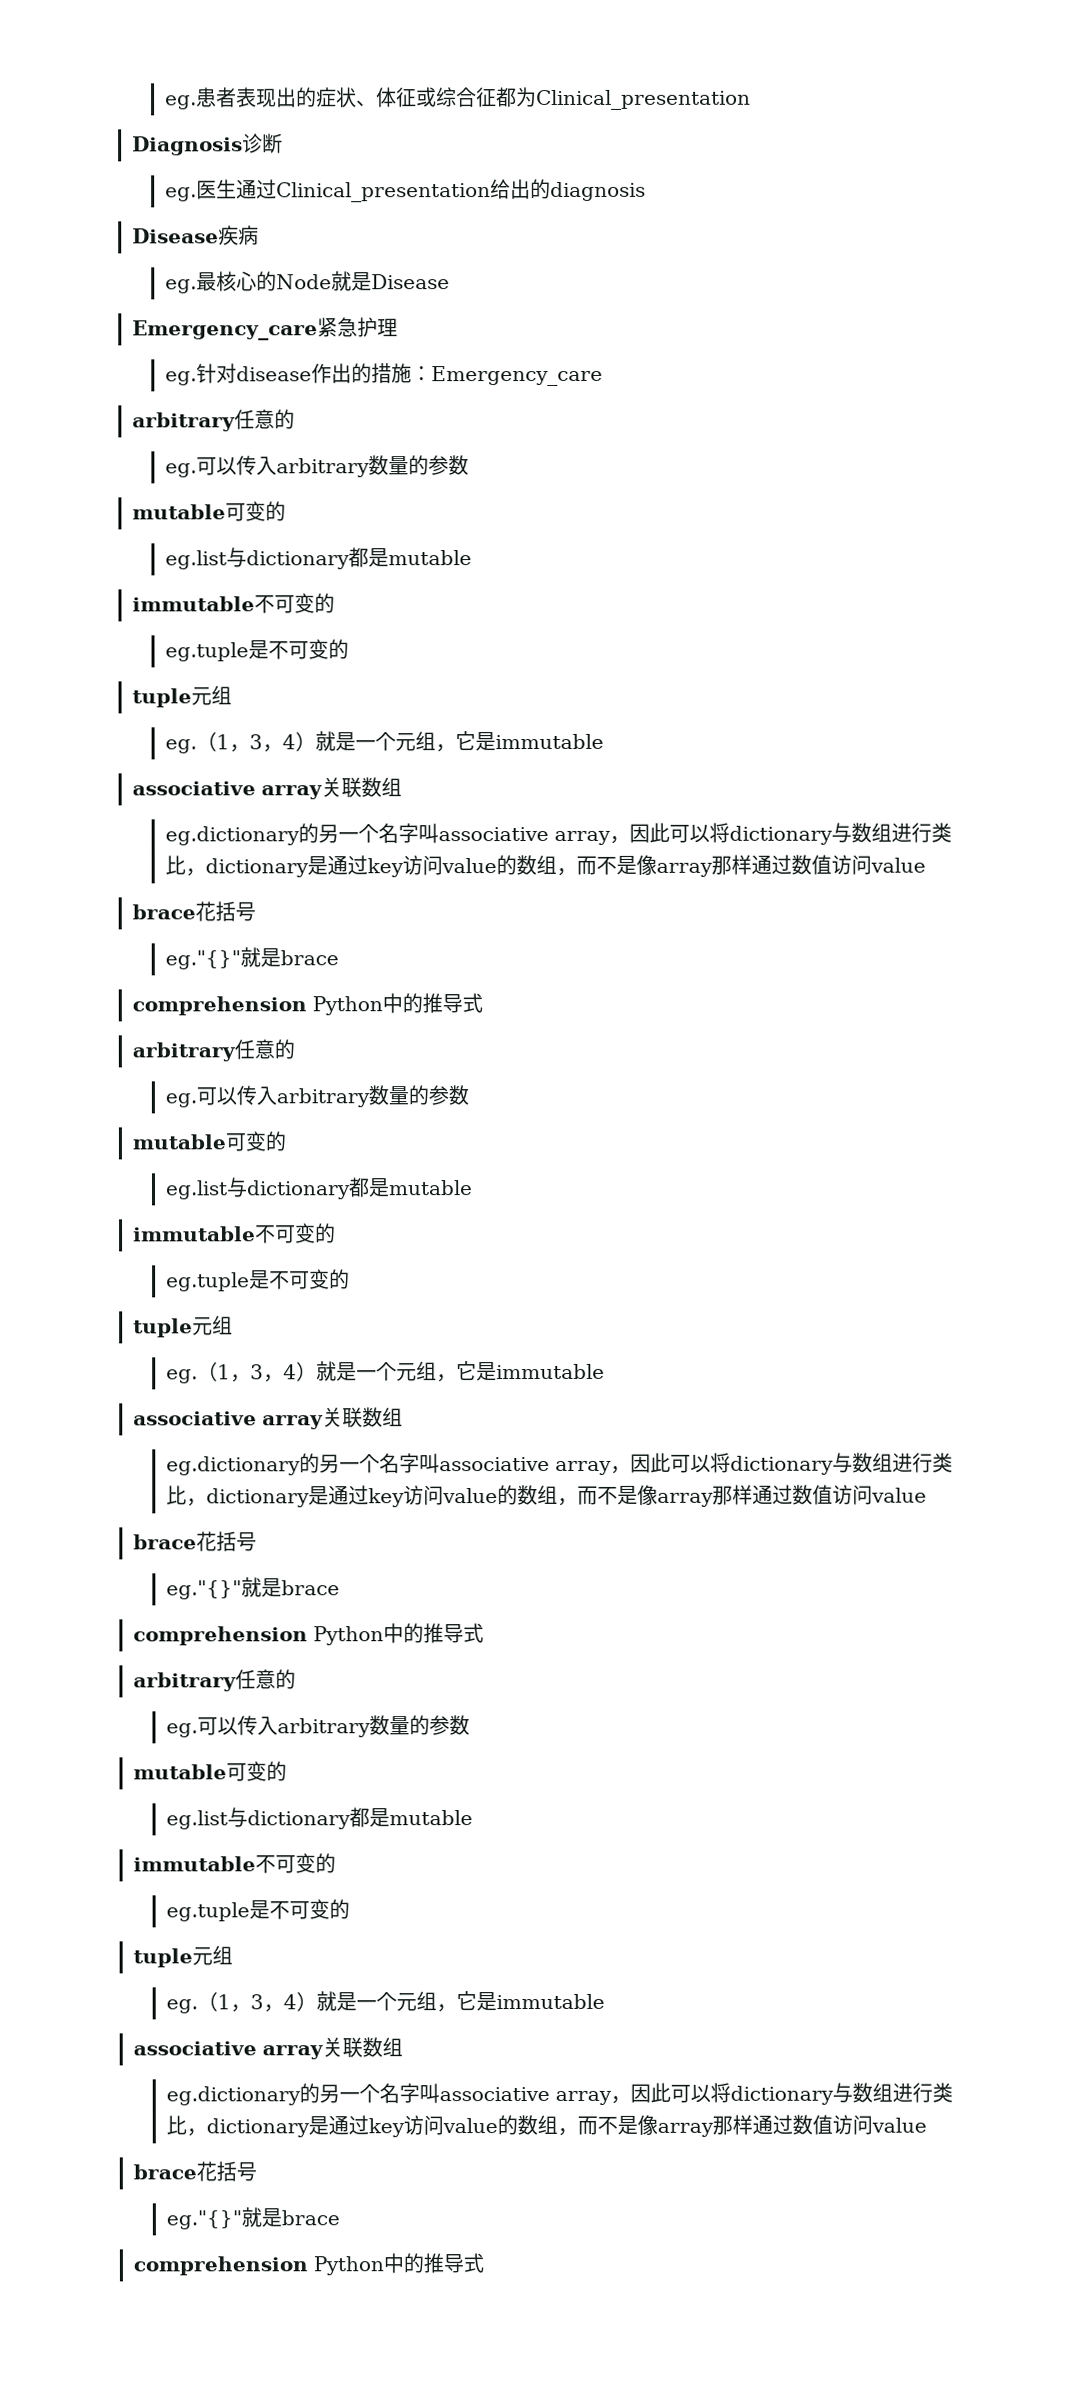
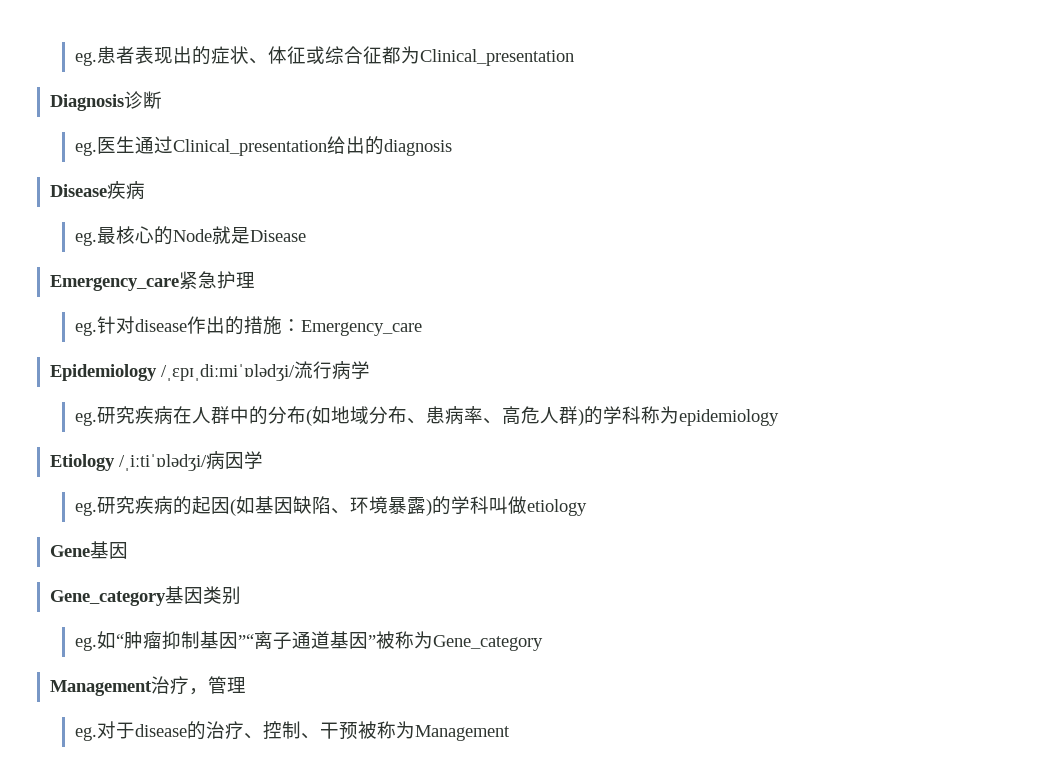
  eg.针对disease作出的措施：Emergency_care
- arbitrary任意的
- eg.可以传入arbitrary数量的参数
- mutable可变的
- eg.list与dictionary都是mutable
- immutable不可变的
- eg.tuple是不可变的
- tuple元组
- eg.（1，3，4）就是一个元组，它是immutable
- associative array关联数组
- eg.dictionary的另一个名字叫associative array，因此可以将dictionary与数组进行类比，dictionary是通过key访问value的数组，而不是像array那样通过数值访问value
- brace花括号
- eg."{}"就是brace
- comprehension Python中的推导式
- arbitrary任意的
- eg.可以传入arbitrary数量的参数
- mutable可变的
- eg.list与dictionary都是mutable
- immutable不可变的
- eg.tuple是不可变的
- tuple元组
- eg.（1，3，4）就是一个元组，它是immutable
- associative array关联数组
- eg.dictionary的另一个名字叫associative array，因此可以将dictionary与数组进行类比，dictionary是通过key访问value的数组，而不是像array那样通过数值访问value
- brace花括号
- eg."{}"就是brace
- comprehension Python中的推导式
- arbitrary任意的
- eg.可以传入arbitrary数量的参数
- mutable可变的
- eg.list与dictionary都是mutable
- immutable不可变的
- eg.tuple是不可变的
- tuple元组
- eg.（1，3，4）就是一个元组，它是immutable
- associative array关联数组
- eg.dictionary的另一个名字叫associative array，因此可以将dictionary与数组进行类比，dictionary是通过key访问value的数组，而不是像array那样通过数值访问value
- brace花括号
- eg."{}"就是brace
- comprehension Python中的推导式
+ Epidemiology /ˌɛpɪˌdiːmiˈɒlədʒi/流行病学
+ eg.研究疾病在人群中的分布(如地域分布、患病率、高危人群)的学科称为epidemiology
+ Etiology /ˌiːtiˈɒlədʒi/病因学
+ eg.研究疾病的起因(如基因缺陷、环境暴露)的学科叫做etiology
+ Gene基因
+ Gene_category基因类别
+ eg.如“肿瘤抑制基因”“离子通道基因”被称为Gene_category
+ Management治疗，管理
+ eg.对于disease的治疗、控制、干预被称为Management

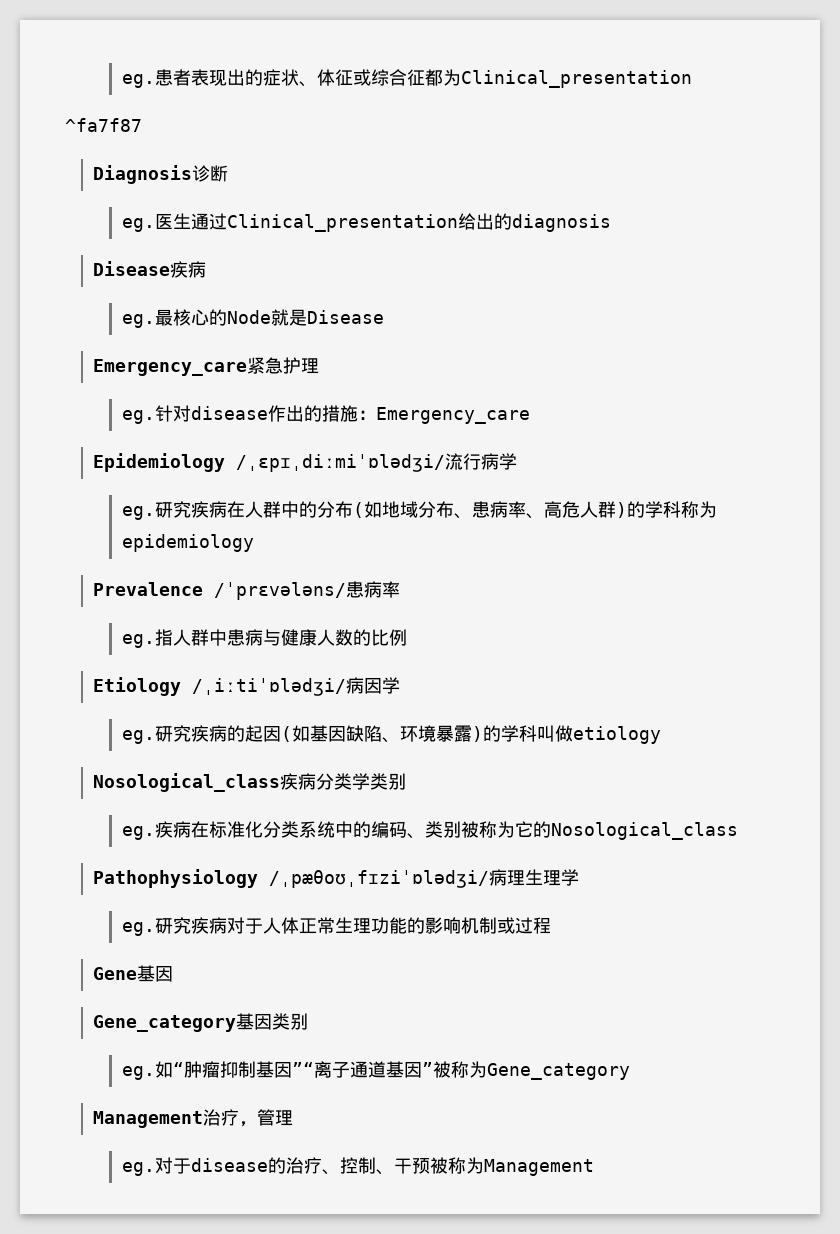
+ ^fa7f87
+ Prevalence /ˈprɛvələns/患病率
+ eg.指人群中患病与健康人数的比例
+ Nosological_class疾病分类学类别
+ eg.疾病在标准化分类系统中的编码、类别被称为它的Nosological_class
+ Pathophysiology /ˌpæθoʊˌfɪziˈɒlədʒi/病理生理学
+ eg.研究疾病对于人体正常生理功能的影响机制或过程

